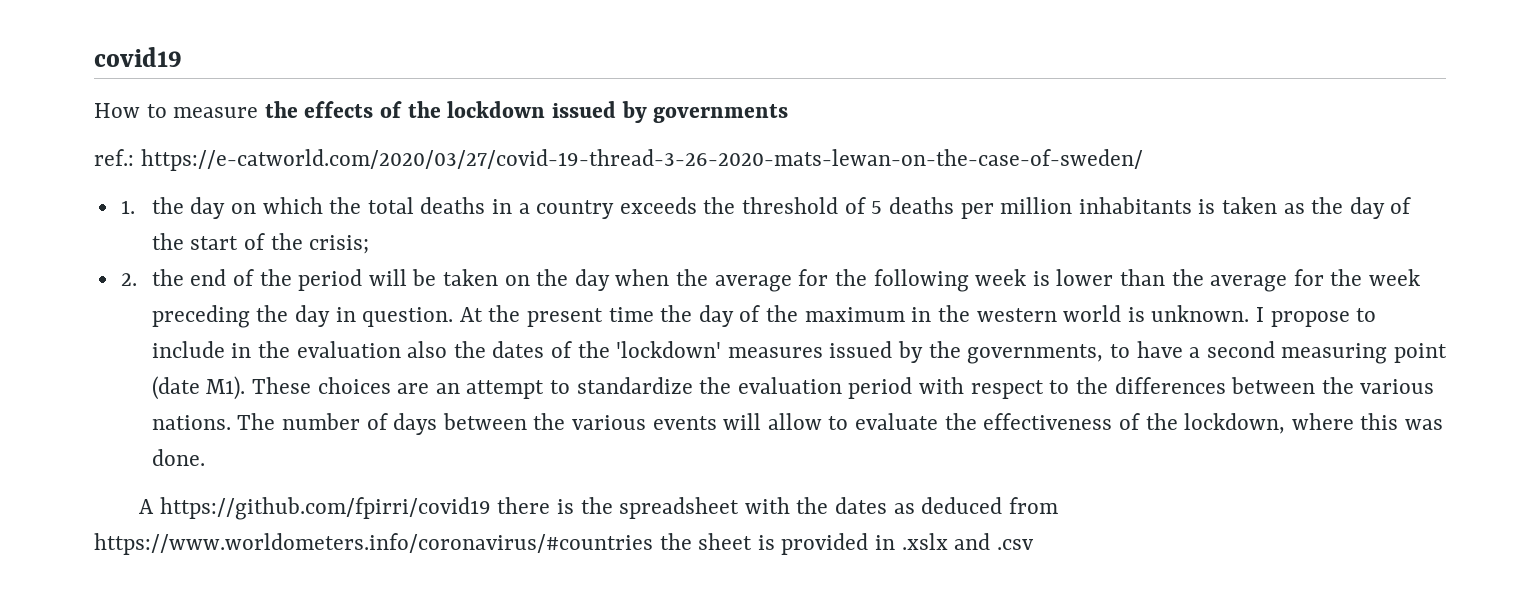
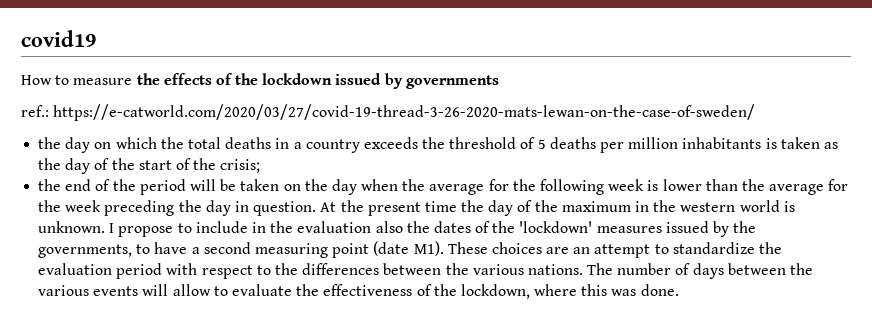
- 1. the day on which the total deaths in a country exceeds the threshold of 5 deaths per million inhabitants is taken as the day of the start of the crisis;
+ the day on which the total deaths in a country exceeds the threshold of 5 deaths per million inhabitants is taken as the day of the start of the crisis;
- 2. the end of the period will be taken on the day when the average for the following week is lower than the average for the week preceding the day in question.
+ the end of the period will be taken on the day when the average for the following week is lower than the average for the week preceding the day in question.
- A https://github.com/fpirri/covid19 there is the spreadsheet with the dates as deduced from https://www.worldometers.info/coronavirus/#countries the sheet is provided in .xslx and .csv

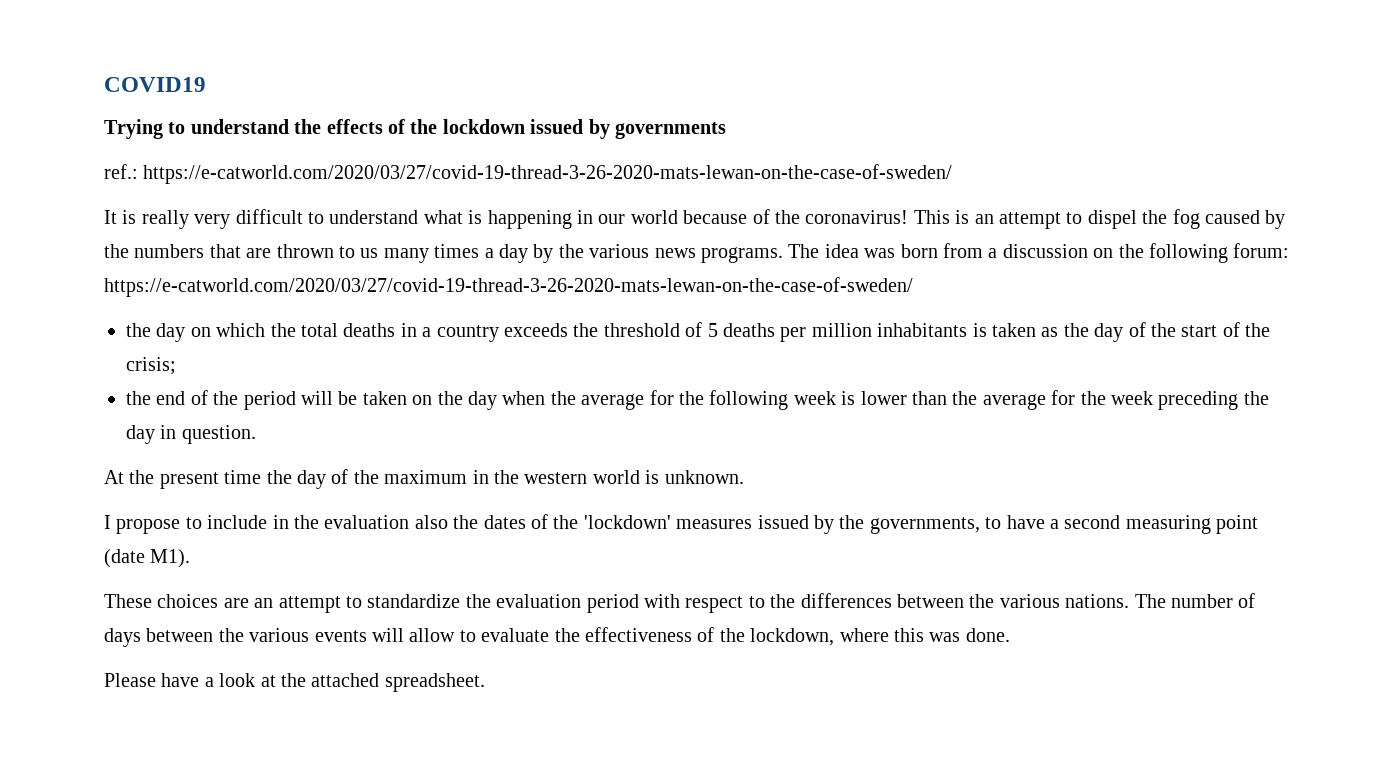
- covid19
- How to measure the effects of the lockdown issued by governments
+ COVID19
+ Trying to understand the effects of the lockdown issued by governments
+ It is really very difficult to understand what is happening in our world because of the coronavirus! This is an attempt to dispel the fog caused by the numbers that are thrown to us many times a day by the various news programs. The idea was born from a discussion on the following forum: https://e-catworld.com/2020/03/27/covid-19-thread-3-26-2020-mats-lewan-on-the-case-of-sweden/
- the end of the period will be taken on the day when the average for the following week is lower than the average for the week preceding the day in question. At the present time the day of the maximum in the western world is unknown. I propose to include in the evaluation also the dates of the 'lockdown' measures issued by the governments, to have a second measuring point (date M1). These choices are an attempt to standardize the evaluation period with respect to the differences between the various nations.
+ the end of the period will be taken on the day when the average for the following week is lower than the average for the week preceding the day in question.
+ At the present time the day of the maximum in the western world is unknown.
+ I propose to include in the evaluation also the dates of the 'lockdown' measures issued by the governments, to have a second measuring point (date M1).
+ These choices are an attempt to standardize the evaluation period with respect to the differences between the various nations.
+ Please have a look at the attached spreadsheet.

